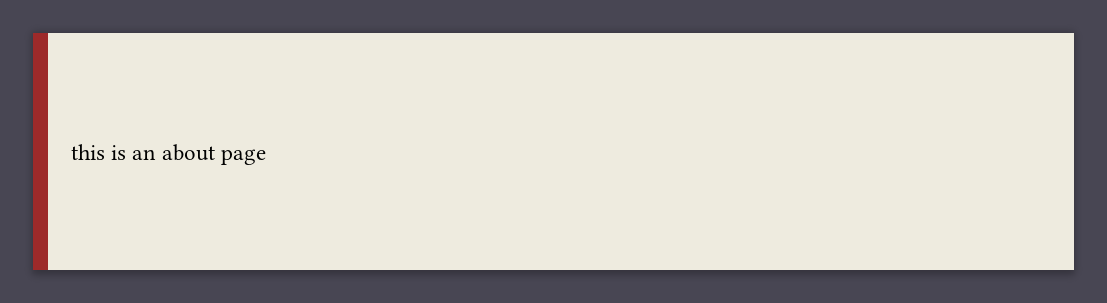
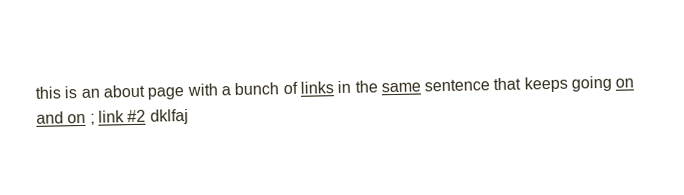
- this is an about page
+ this is an about page with a bunch of links in the same sentence that keeps going on and on ; link #2 dklfaj

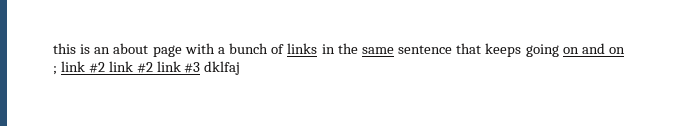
- this is an about page with a bunch of links in the same sentence that keeps going on and on ; link #2 dklfaj
+ this is an about page with a bunch of links in the same sentence that keeps going on and on ; link #2 link #2 link #3 dklfaj

